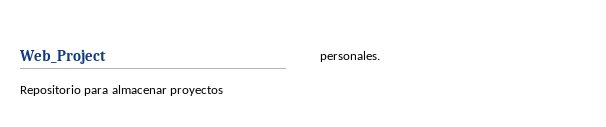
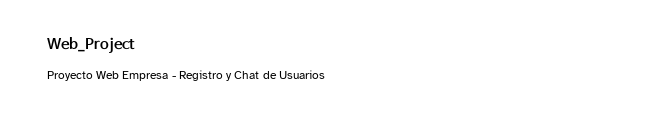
- Repositorio para almacenar proyectos personales.
+ Proyecto Web Empresa - Registro y Chat de Usuarios

